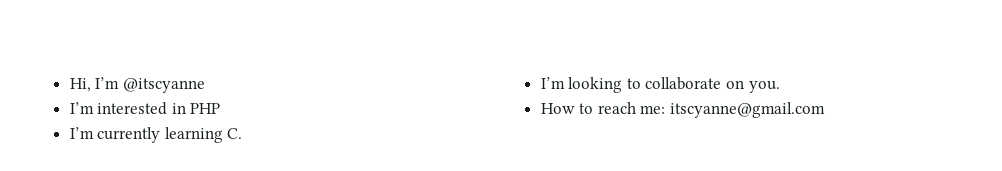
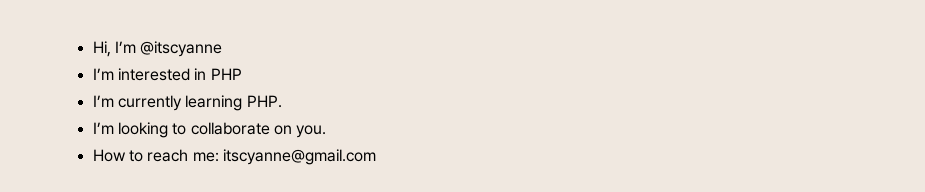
- I’m currently learning C.
+ I’m currently learning PHP.

